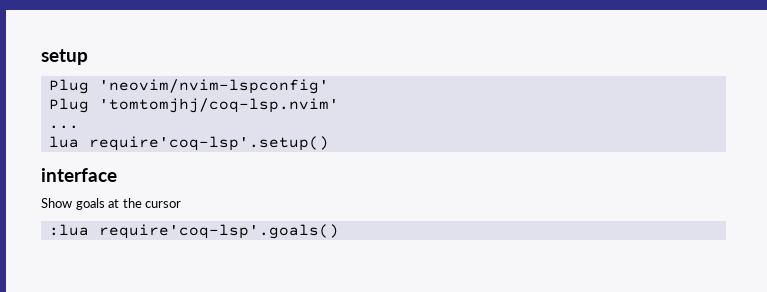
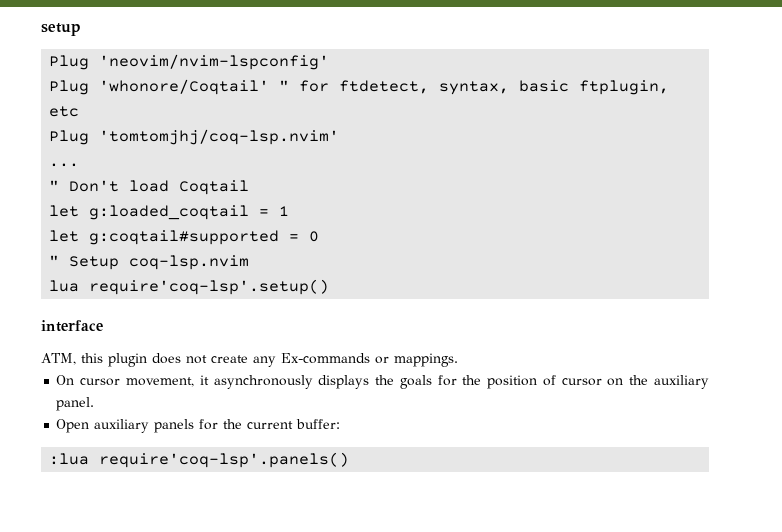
+ Plug 'whonore/Coqtail' " for ftdetect, syntax, basic ftplugin, etc
  Plug 'tomtomjhj/coq-lsp.nvim'
  ...
+ " Don't load Coqtail
+ let g:loaded_coqtail = 1
+ let g:coqtail#supported = 0
+ " Setup coq-lsp.nvim
  lua require'coq-lsp'.setup()
  interface
- Show goals at the cursor
+ ATM, this plugin does not create any Ex-commands or mappings.
+ On cursor movement, it asynchronously displays the goals for the position of cursor on the auxiliary panel.
+ Open auxiliary panels for the current buffer:
- :lua require'coq-lsp'.goals()
+ :lua require'coq-lsp'.panels()

